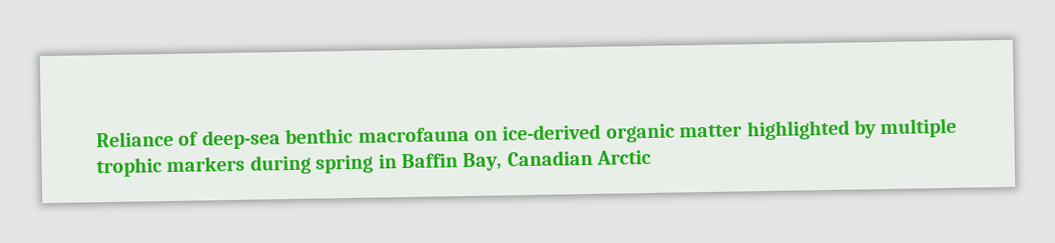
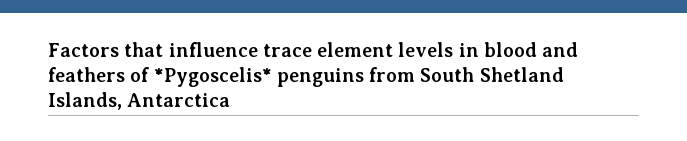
- Reliance of deep-sea benthic macrofauna on ice-derived organic matter highlighted by multiple trophic markers during spring in Baffin Bay, Canadian Arctic
+ Factors that influence trace element levels in blood and feathers of *Pygoscelis* penguins from South Shetland Islands, Antarctica

